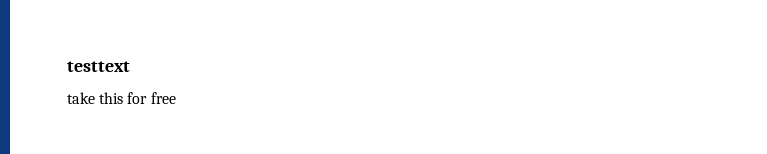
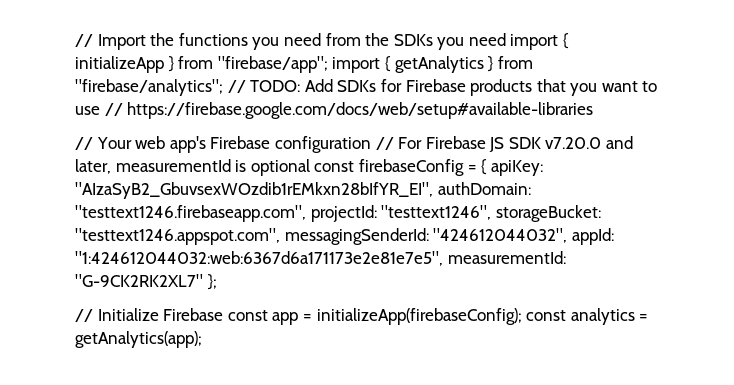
- testtext
- take this for free
+ // Import the functions you need from the SDKs you need import { initializeApp } from "firebase/app"; import { getAnalytics } from "firebase/analytics"; // TODO: Add SDKs for Firebase products that you want to use // https://firebase.google.com/docs/web/setup#available-libraries
+ // Your web app's Firebase configuration // For Firebase JS SDK v7.20.0 and later, measurementId is optional const firebaseConfig = { apiKey: "AIzaSyB2_GbuvsexWOzdib1rEMkxn28bIfYR_EI", authDomain: "testtext1246.firebaseapp.com", projectId: "testtext1246", storageBucket: "testtext1246.appspot.com", messagingSenderId: "424612044032", appId: "1:424612044032:web:6367d6a171173e2e81e7e5", measurementId: "G-9CK2RK2XL7" };
+ // Initialize Firebase const app = initializeApp(firebaseConfig); const analytics = getAnalytics(app);

